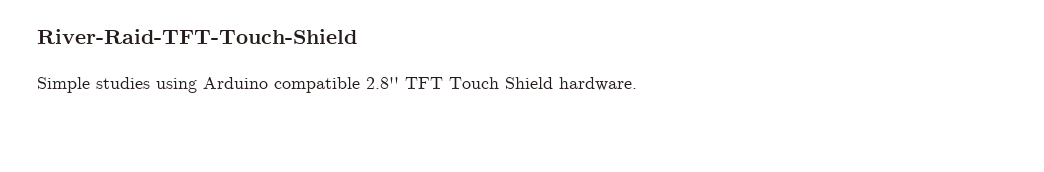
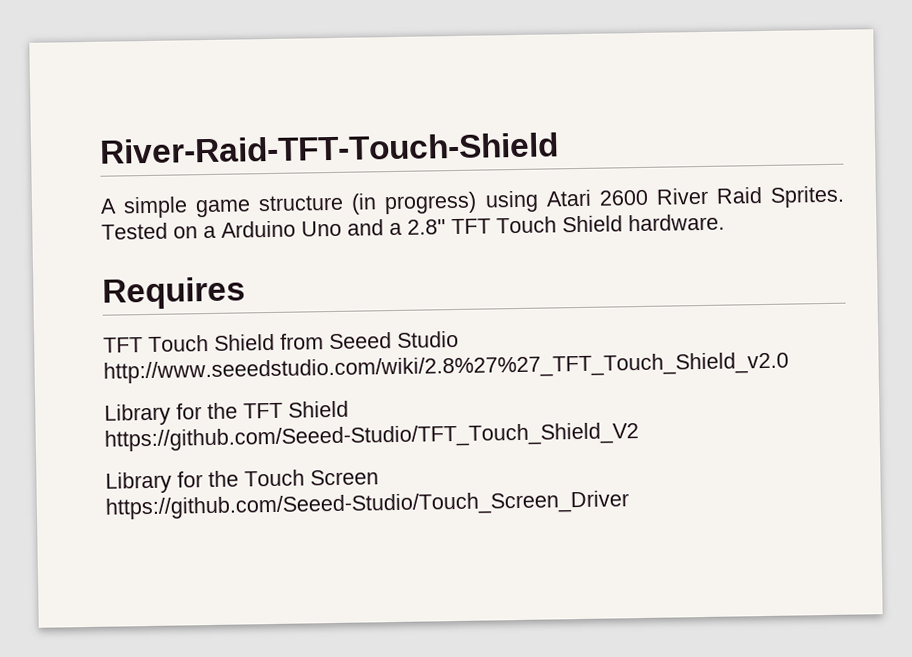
- Simple studies using Arduino compatible 2.8'' TFT Touch Shield hardware.
+ A simple game structure (in progress) using Atari 2600 River Raid Sprites. Tested on a Arduino Uno and a 2.8'' TFT Touch Shield hardware.
+ Requires
+ TFT Touch Shield from Seeed Studio http://www.seeedstudio.com/wiki/2.8%27%27_TFT_Touch_Shield_v2.0
+ Library for the TFT Shield https://github.com/Seeed-Studio/TFT_Touch_Shield_V2
+ Library for the Touch Screen https://github.com/Seeed-Studio/Touch_Screen_Driver

